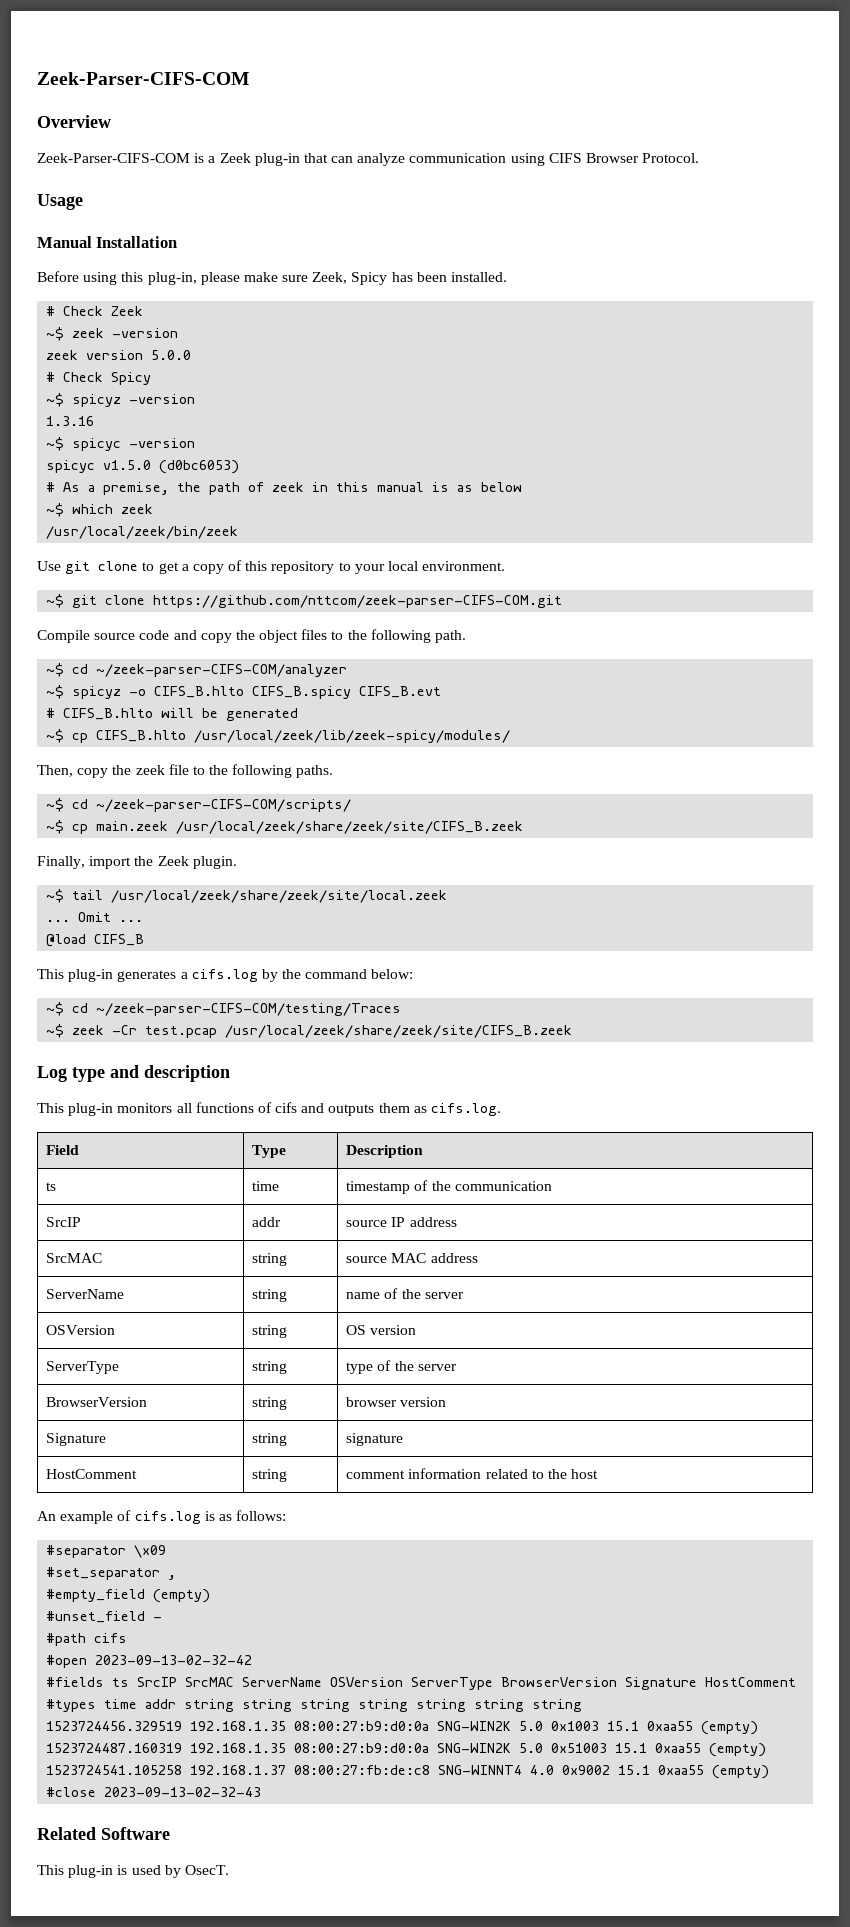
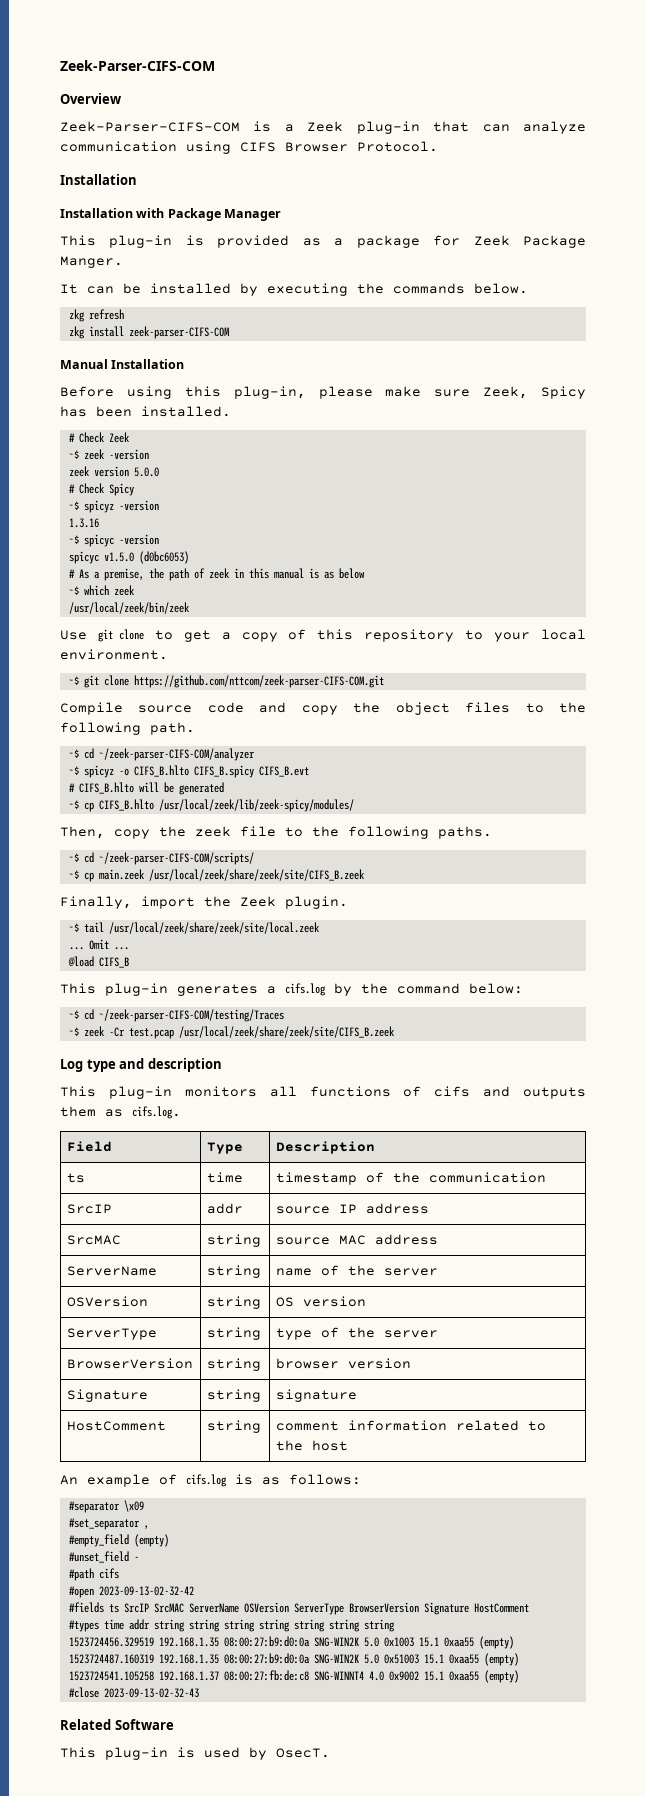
  Zeek-Parser-CIFS-COM is a Zeek plug-in that can analyze communication using CIFS Browser Protocol.
- Usage
+ Installation
+ Installation with Package Manager
+ This plug-in is provided as a package for Zeek Package Manger.
+ It can be installed by executing the commands below.
+ zkg refresh
+ zkg install zeek-parser-CIFS-COM

